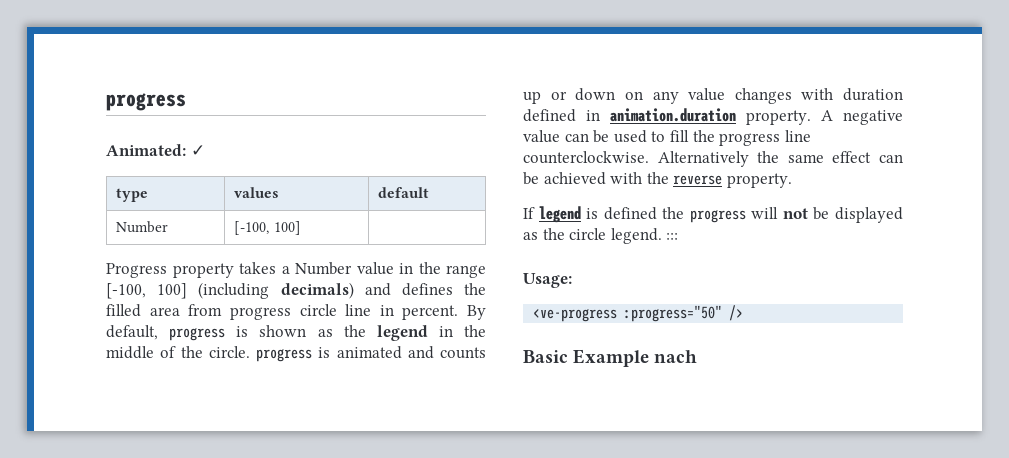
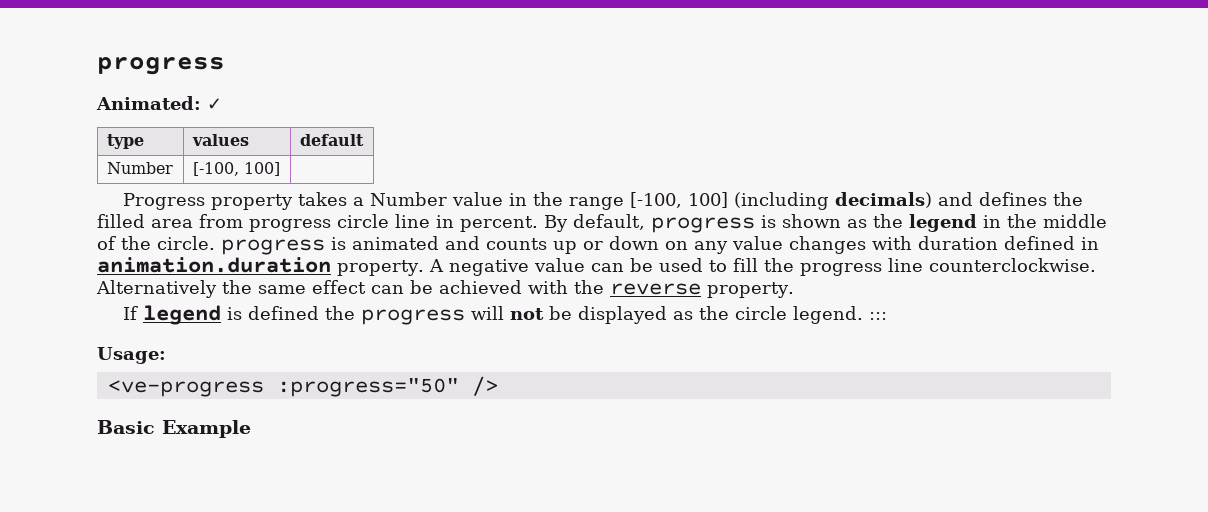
- Basic Example nach
+ Basic Example

